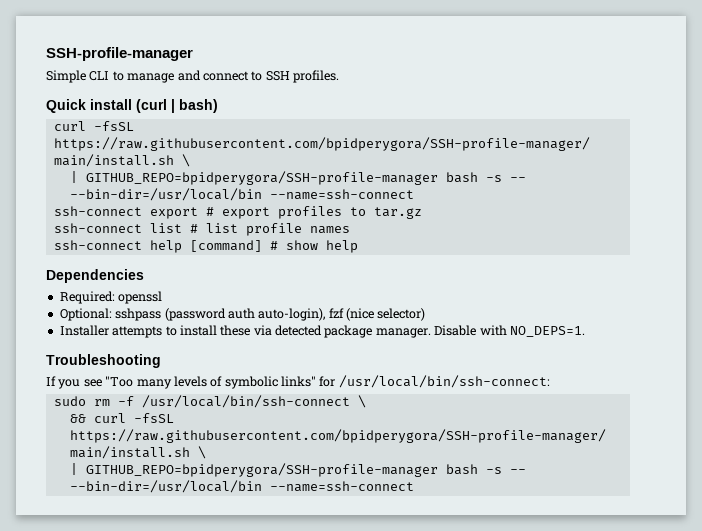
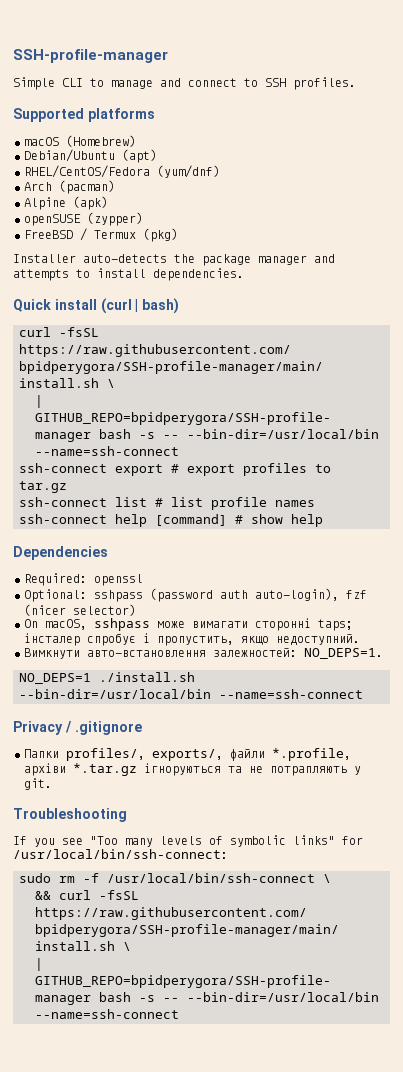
+ Supported platforms
+ macOS (Homebrew)
+ Debian/Ubuntu (apt)
+ RHEL/CentOS/Fedora (yum/dnf)
+ Arch (pacman)
+ Alpine (apk)
+ openSUSE (zypper)
+ FreeBSD / Termux (pkg)
+ Installer auto-detects the package manager and attempts to install dependencies.
- Optional: sshpass (password auth auto-login), fzf (nice selector)
+ Optional: sshpass (password auth auto-login), fzf (nicer selector)
- Installer attempts to install these via detected package manager. Disable with NO_DEPS=1.
+ On macOS, sshpass може вимагати сторонні taps; інсталер спробує і пропустить, якщо недоступний.
+ Вимкнути авто-встановлення залежностей: NO_DEPS=1.
+ NO_DEPS=1 ./install.sh --bin-dir=/usr/local/bin --name=ssh-connect
+ Privacy / .gitignore
+ Папки profiles/, exports/, файли *.profile, архіви *.tar.gz ігноруються та не потрапляють у git.

